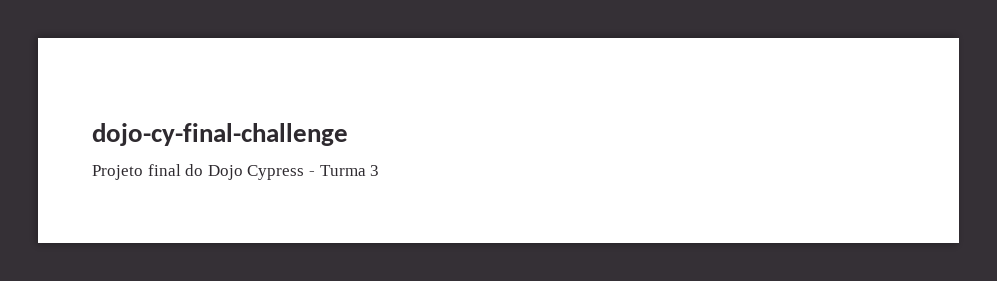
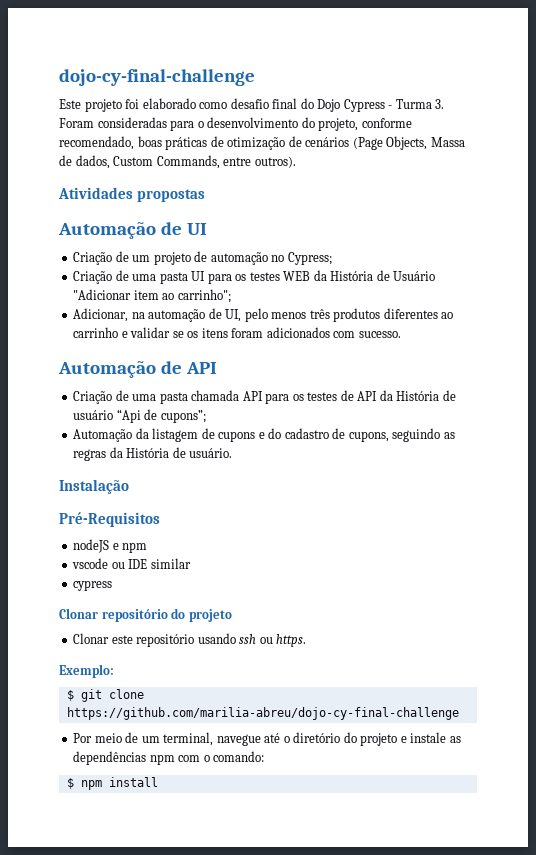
- Projeto final do Dojo Cypress - Turma 3
+ Este projeto foi elaborado como desafio final do Dojo Cypress - Turma 3. Foram consideradas para o desenvolvimento do projeto, conforme recomendado, boas práticas de otimização de cenários (Page Objects, Massa de dados, Custom Commands, entre outros).
+ Atividades propostas
+ Automação de UI
+ Criação de um projeto de automação no Cypress;
+ Criação de uma pasta UI para os testes WEB da História de Usuário "Adicionar item ao carrinho";
+ Adicionar, na automação de UI, pelo menos três produtos diferentes ao carrinho e validar se os itens foram adicionados com sucesso.
+ Automação de API
+ Criação de uma pasta chamada API para os testes de API da História de usuário “Api de cupons”;
+ Automação da listagem de cupons e do cadastro de cupons, seguindo as regras da História de usuário.
+ Instalação
+ Pré-Requisitos
+ nodeJS e npm
+ vscode ou IDE similar
+ cypress
+ Clonar repositório do projeto
+ Clonar este repositório usando ssh ou https.
+ Exemplo:
+ $ git clone https://github.com/marilia-abreu/dojo-cy-final-challenge
+ Por meio de um terminal, navegue até o diretório do projeto e instale as dependências npm com o comando:
+ $ npm install

